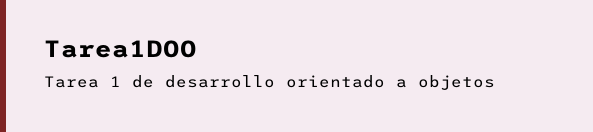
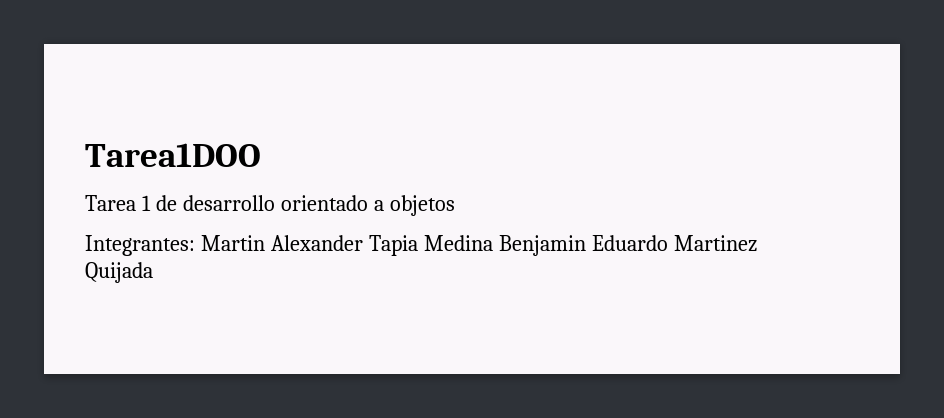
+ Integrantes: Martin Alexander Tapia Medina Benjamin Eduardo Martinez Quijada

